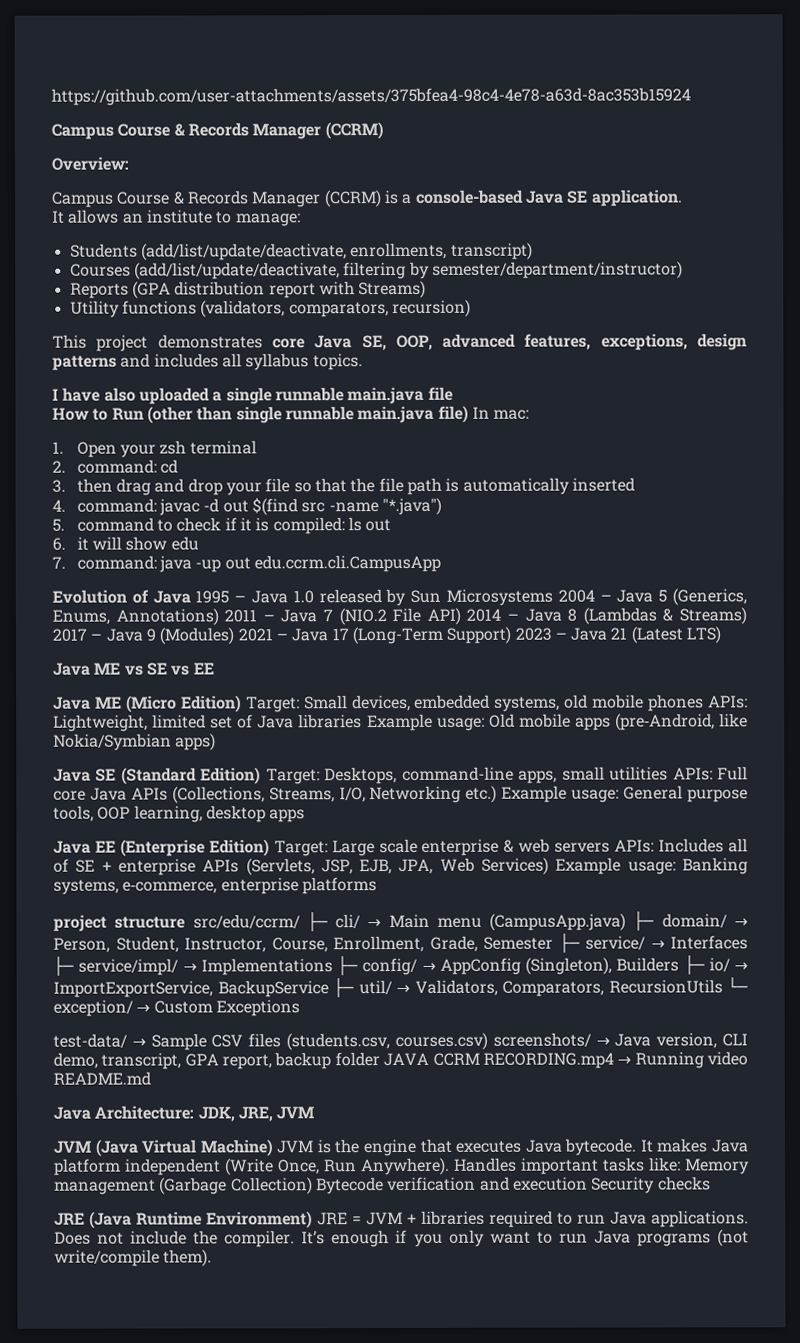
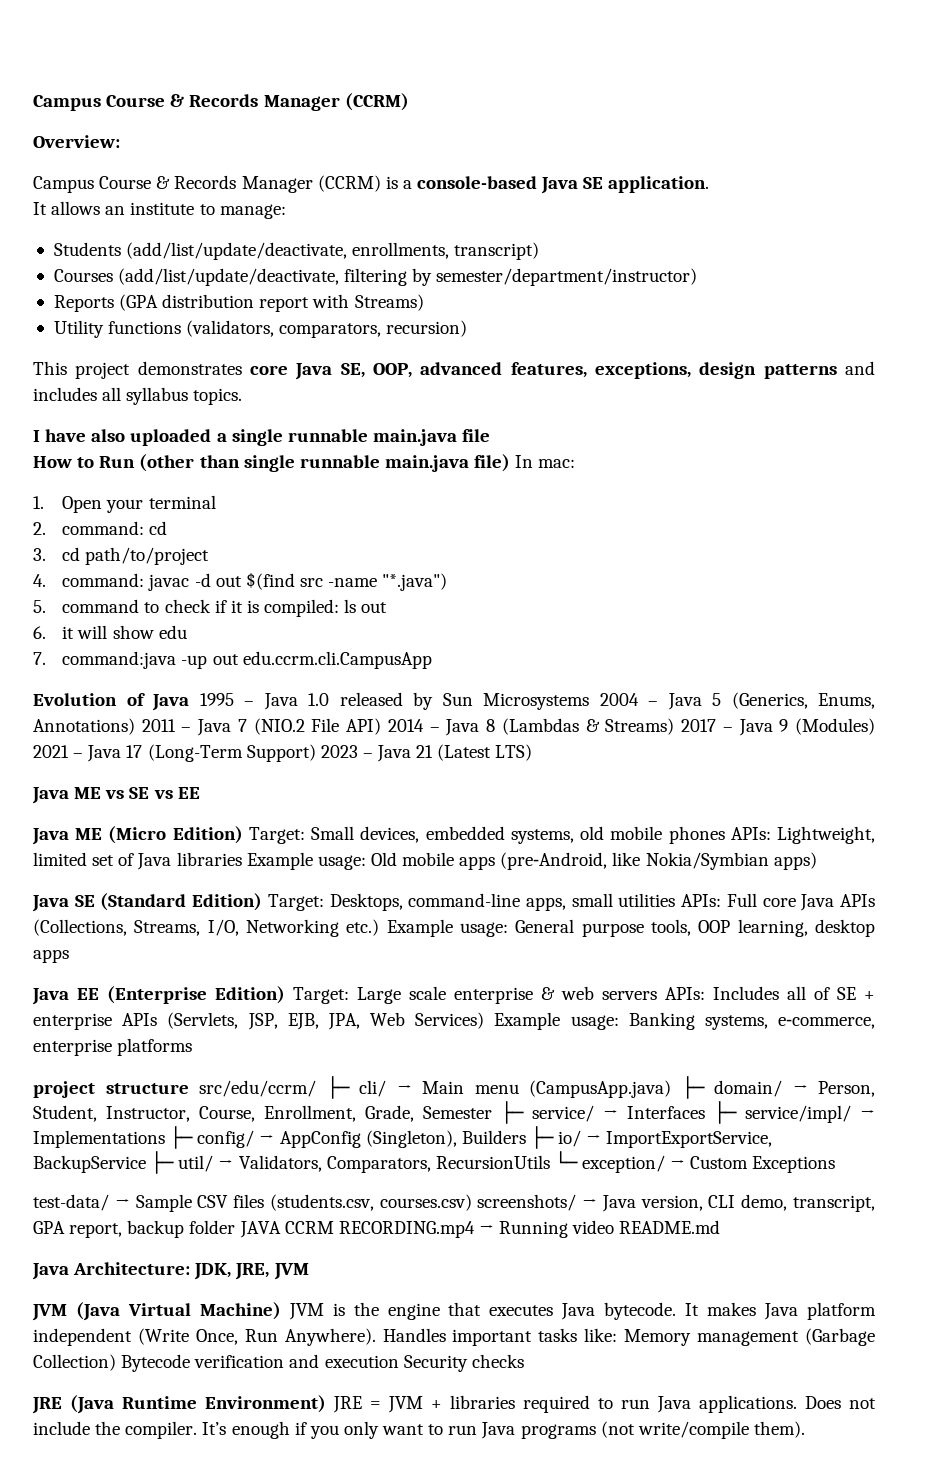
- https://github.com/user-attachments/assets/375bfea4-98c4-4e78-a63d-8ac353b15924
- 1. Open your zsh terminal
+ 1. Open your terminal
- 3. then drag and drop your file so that the file path is automatically inserted
+ 3. cd path/to/project
- 7. command: java -up out edu.ccrm.cli.CampusApp
+ 7. command:java -up out edu.ccrm.cli.CampusApp

